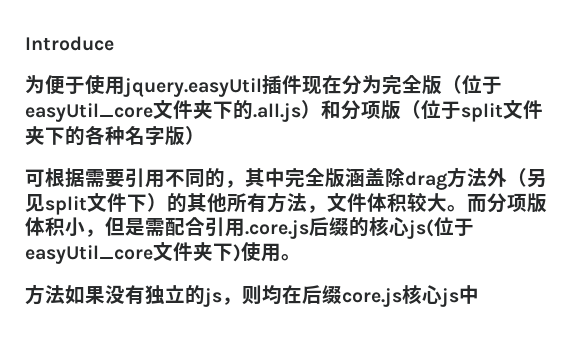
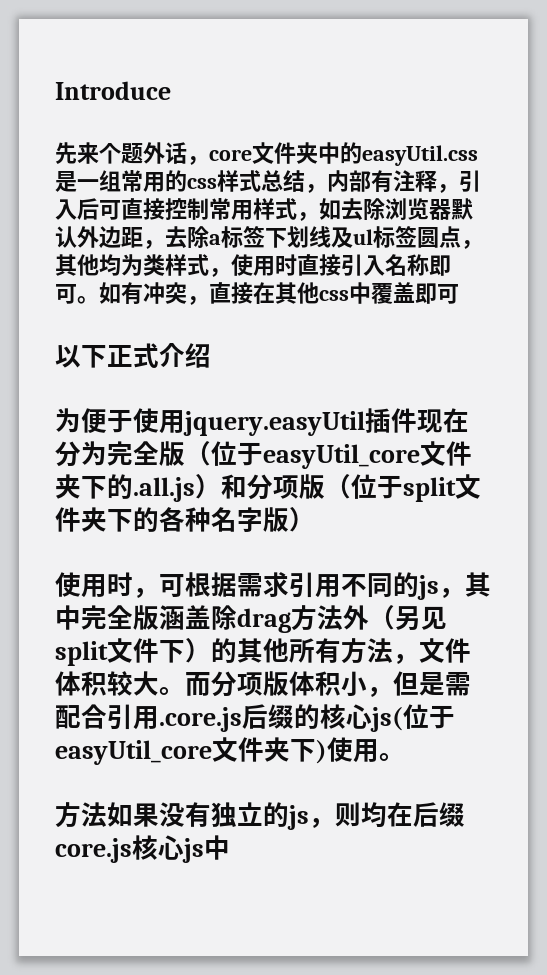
+ 先来个题外话，core文件夹中的easyUtil.css是一组常用的css样式总结，内部有注释，引入后可直接控制常用样式，如去除浏览器默认外边距，去除a标签下划线及ul标签圆点，其他均为类样式，使用时直接引入名称即可。如有冲突，直接在其他css中覆盖即可
+ 以下正式介绍
- 可根据需要引用不同的，其中完全版涵盖除drag方法外（另见split文件下）的其他所有方法，文件体积较大。
+ 使用时，可根据需求引用不同的js，其中完全版涵盖除drag方法外（另见split文件下）的其他所有方法，文件体积较大。

